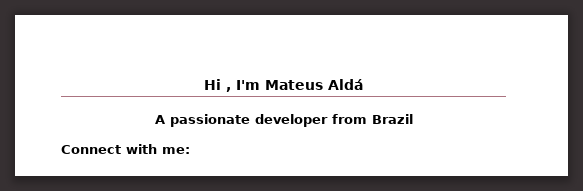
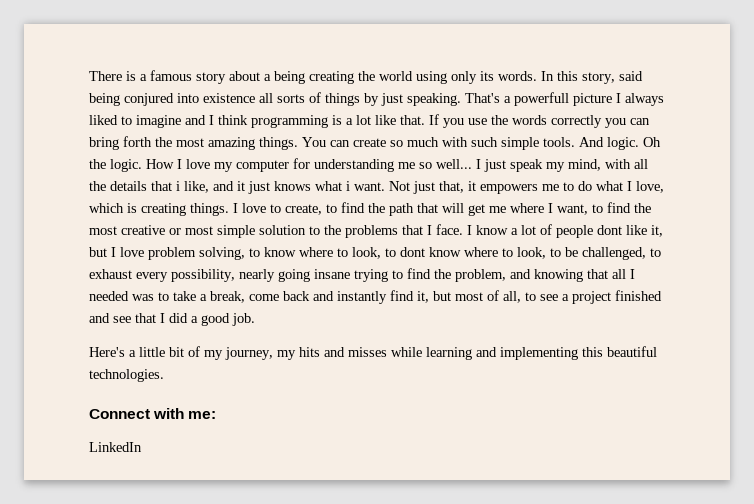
- Hi , I'm Mateus Aldá
- A passionate developer from Brazil
+ There is a famous story about a being creating the world using only its words. In this story, said being conjured into existence all sorts of things by just speaking. That's a powerfull picture I always liked to imagine and I think programming is a lot like that. If you use the words correctly you can bring forth the most amazing things. You can create so much with such simple tools. And logic. Oh the logic. How I love my computer for understanding me so well... I just speak my mind, with all the details that i like, and it just knows what i want. Not just that, it empowers me to do what I love, which is creating things. I love to create, to find the path that will get me where I want, to find the most creative or most simple solution to the problems that I face. I know a lot of people dont like it, but I love problem solving, to know where to look, to dont know where to look, to be challenged, to exhaust every possibility, nearly going insane trying to find the problem, and knowing that all I needed was to take a break, come back and instantly find it, but most of all, to see a project finished and see that I did a good job.
+ Here's a little bit of my journey, my hits and misses while learning and implementing this beautiful technologies.
+ LinkedIn

